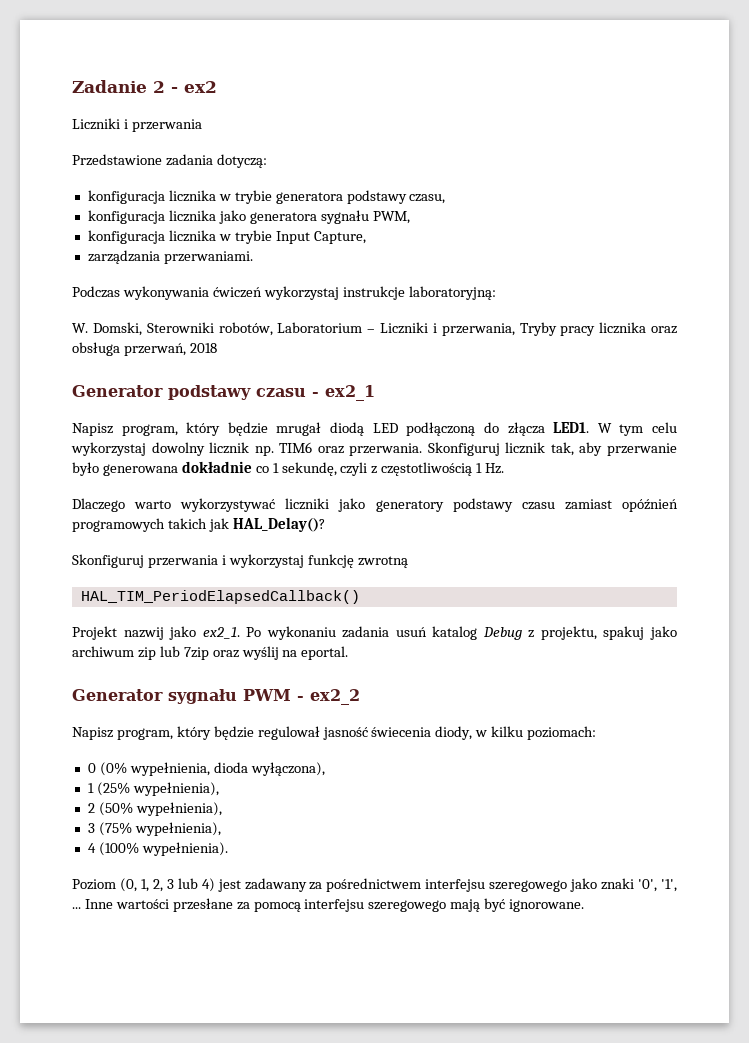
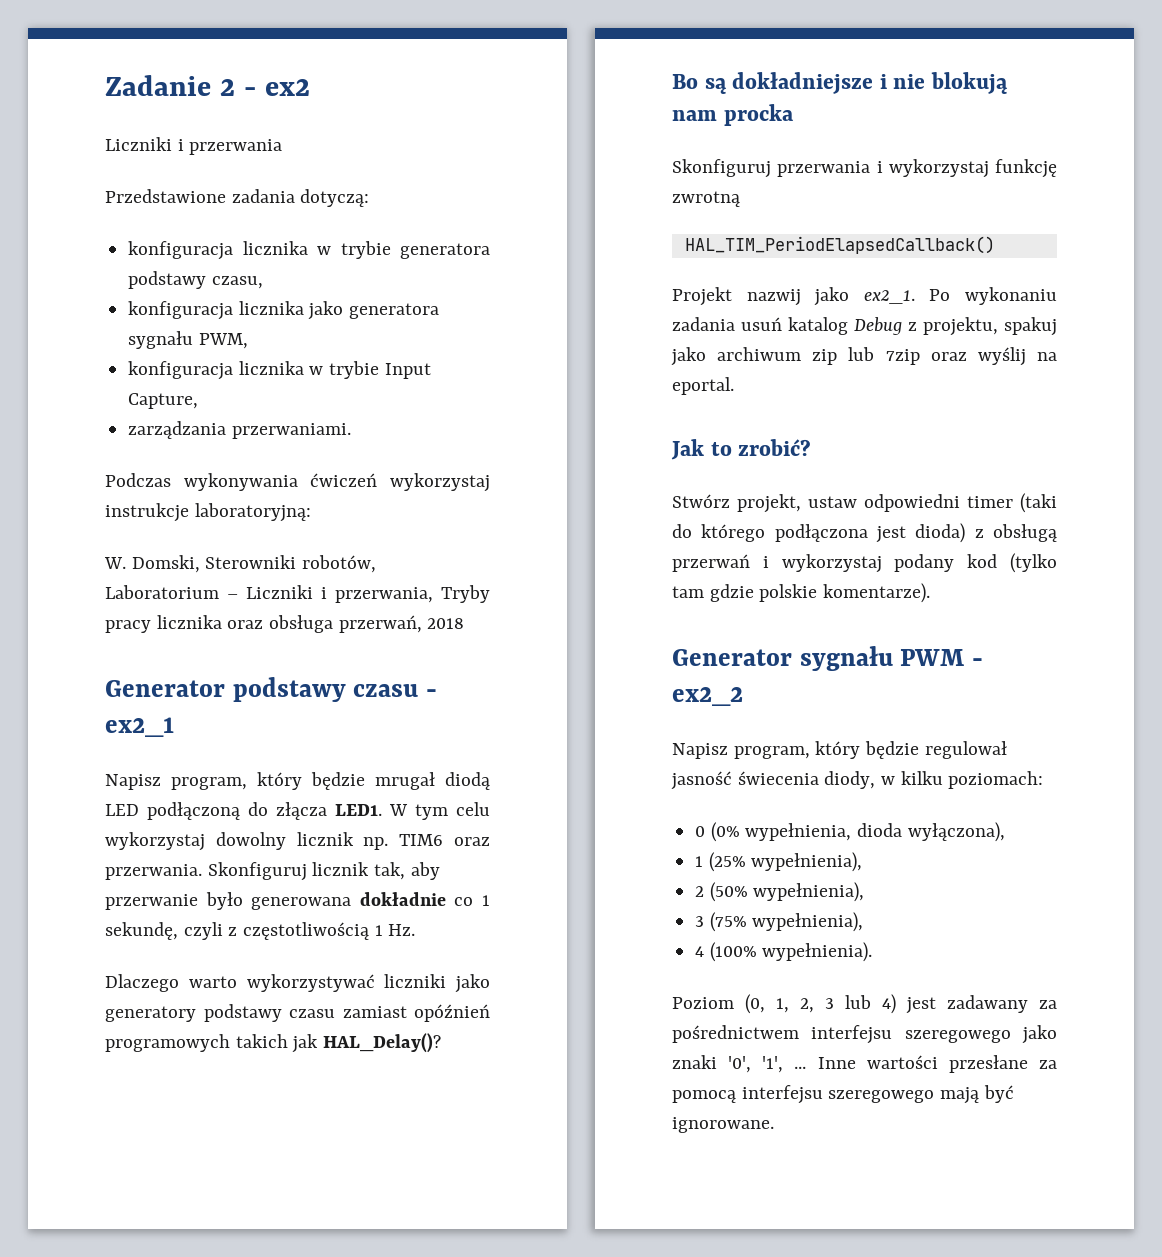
+ Bo są dokładniejsze i nie blokują nam procka
+ Jak to zrobić?
+ Stwórz projekt, ustaw odpowiedni timer (taki do którego podłączona jest dioda) z obsługą przerwań i wykorzystaj podany kod (tylko tam gdzie polskie komentarze).

